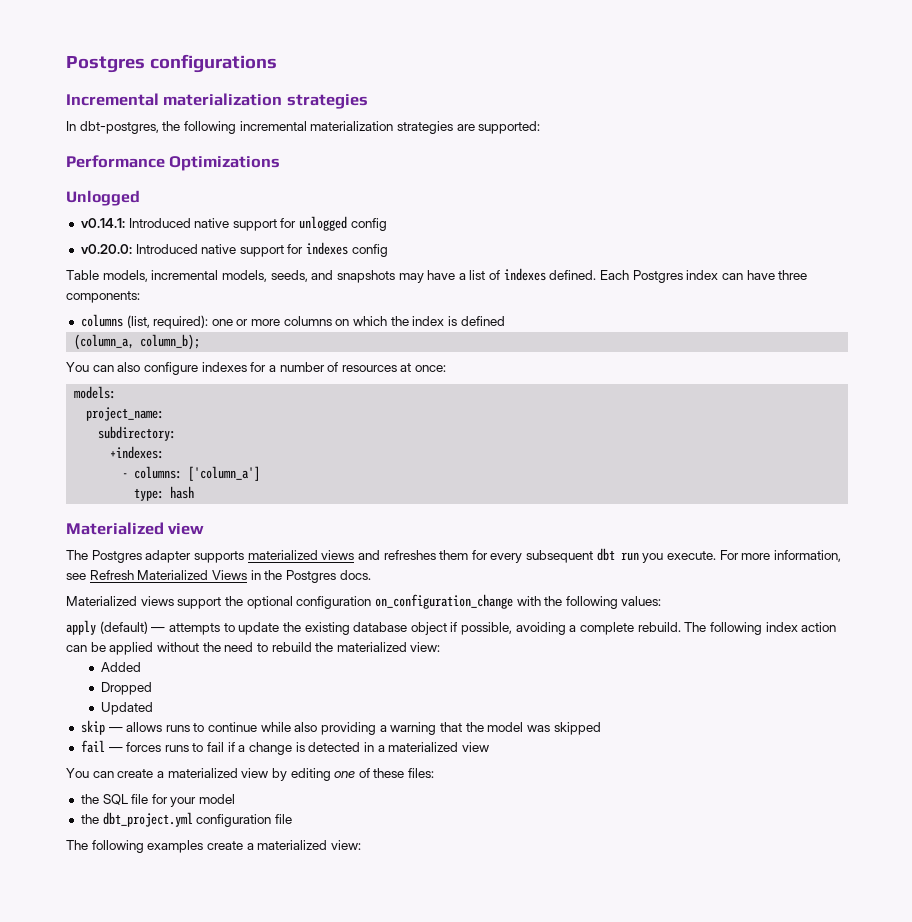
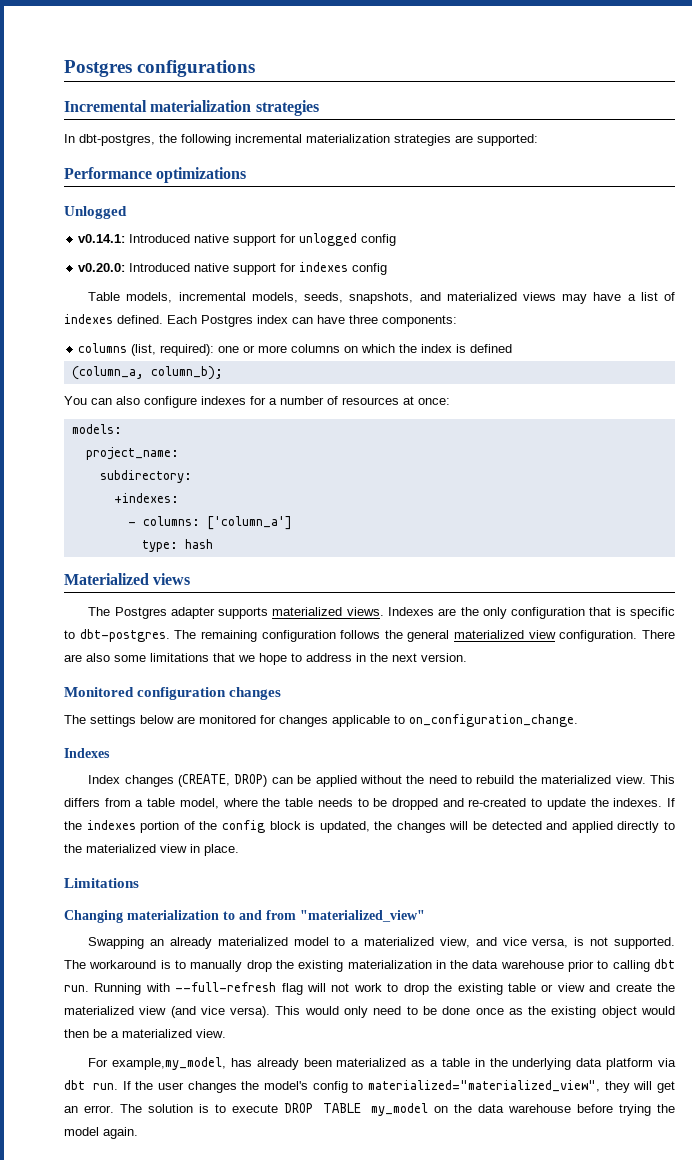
- Performance Optimizations
+ Performance optimizations
- Table models, incremental models, seeds, and snapshots may have a list of indexes defined.
+ Table models, incremental models, seeds, snapshots, and materialized views may have a list of indexes defined.
- Materialized view
+ Materialized views
- The Postgres adapter supports materialized views and refreshes them for every subsequent dbt run you execute. For more information, see Refresh Materialized Views in the Postgres docs.
- Materialized views support the optional configuration on_configuration_change with the following values:
- apply (default) — attempts to update the existing database object if possible, avoiding a complete rebuild. The following index action can be applied without the need to rebuild the materialized view:
- Added
- Dropped
- Updated
- skip — allows runs to continue while also providing a warning that the model was skipped
- fail — forces runs to fail if a change is detected in a materialized view
- You can create a materialized view by editing one of these files:
- the SQL file for your model
- the dbt_project.yml configuration file
- The following examples create a materialized view:
+ The Postgres adapter supports materialized views. Indexes are the only configuration that is specific to dbt-postgres. The remaining configuration follows the general materialized view configuration. There are also some limitations that we hope to address in the next version.
+ Monitored configuration changes
+ The settings below are monitored for changes applicable to on_configuration_change.
+ Indexes
+ Index changes (CREATE, DROP) can be applied without the need to rebuild the materialized view. This differs from a table model, where the table needs to be dropped and re-created to update the indexes. If the indexes portion of the config block is updated, the changes will be detected and applied directly to the materialized view in place.
+ Limitations
+ Changing materialization to and from "materialized_view"
+ Swapping an already materialized model to a materialized view, and vice versa, is not supported. The workaround is to manually drop the existing materialization in the data warehouse prior to calling dbt run. Running with --full-refresh flag will not work to drop the existing table or view and create the materialized view (and vice versa). This would only need to be done once as the existing object would then be a materialized view.
+ For example,my_model, has already been materialized as a table in the underlying data platform via dbt run. If the user changes the model's config to materialized="materialized_view", they will get an error. The solution is to execute DROP TABLE my_model on the data warehouse before trying the model again.

